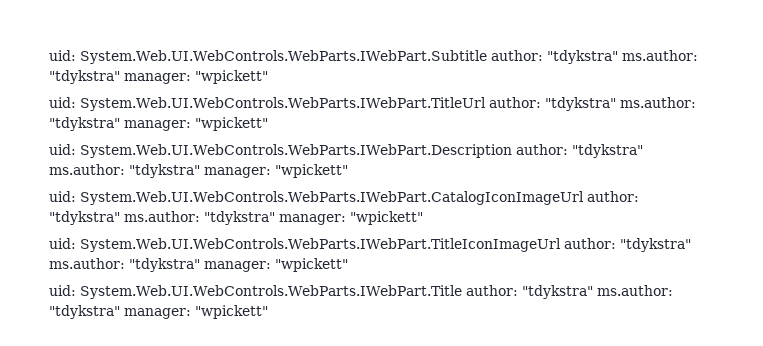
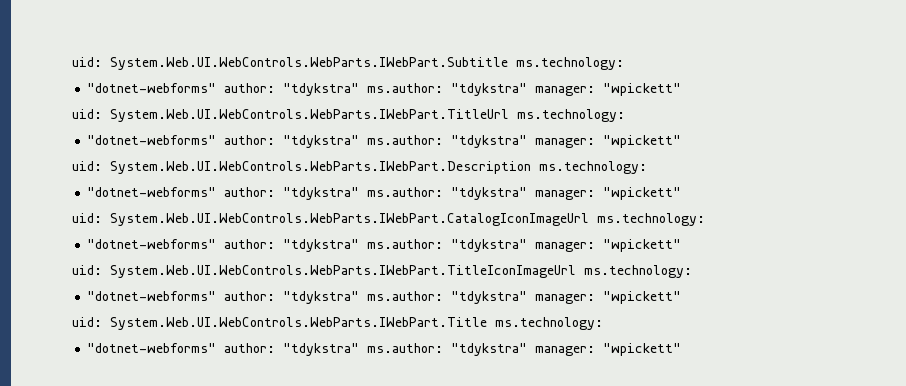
- uid: System.Web.UI.WebControls.WebParts.IWebPart.Subtitle author: "tdykstra" ms.author: "tdykstra" manager: "wpickett"
+ uid: System.Web.UI.WebControls.WebParts.IWebPart.Subtitle ms.technology:
+ "dotnet-webforms" author: "tdykstra" ms.author: "tdykstra" manager: "wpickett"
- uid: System.Web.UI.WebControls.WebParts.IWebPart.TitleUrl author: "tdykstra" ms.author: "tdykstra" manager: "wpickett"
+ uid: System.Web.UI.WebControls.WebParts.IWebPart.TitleUrl ms.technology:
+ "dotnet-webforms" author: "tdykstra" ms.author: "tdykstra" manager: "wpickett"
- uid: System.Web.UI.WebControls.WebParts.IWebPart.Description author: "tdykstra" ms.author: "tdykstra" manager: "wpickett"
+ uid: System.Web.UI.WebControls.WebParts.IWebPart.Description ms.technology:
+ "dotnet-webforms" author: "tdykstra" ms.author: "tdykstra" manager: "wpickett"
- uid: System.Web.UI.WebControls.WebParts.IWebPart.CatalogIconImageUrl author: "tdykstra" ms.author: "tdykstra" manager: "wpickett"
+ uid: System.Web.UI.WebControls.WebParts.IWebPart.CatalogIconImageUrl ms.technology:
+ "dotnet-webforms" author: "tdykstra" ms.author: "tdykstra" manager: "wpickett"
- uid: System.Web.UI.WebControls.WebParts.IWebPart.TitleIconImageUrl author: "tdykstra" ms.author: "tdykstra" manager: "wpickett"
+ uid: System.Web.UI.WebControls.WebParts.IWebPart.TitleIconImageUrl ms.technology:
+ "dotnet-webforms" author: "tdykstra" ms.author: "tdykstra" manager: "wpickett"
- uid: System.Web.UI.WebControls.WebParts.IWebPart.Title author: "tdykstra" ms.author: "tdykstra" manager: "wpickett"
+ uid: System.Web.UI.WebControls.WebParts.IWebPart.Title ms.technology:
+ "dotnet-webforms" author: "tdykstra" ms.author: "tdykstra" manager: "wpickett"

